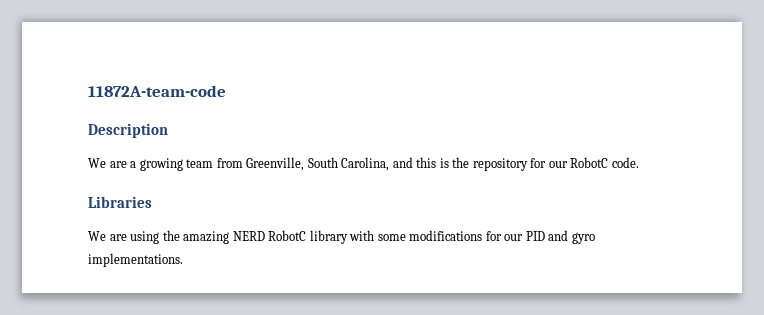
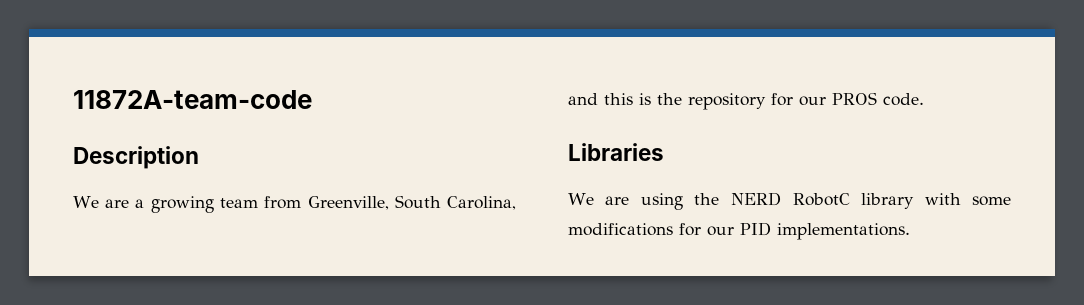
- We are a growing team from Greenville, South Carolina, and this is the repository for our RobotC code.
+ We are a growing team from Greenville, South Carolina, and this is the repository for our PROS code.
- We are using the amazing NERD RobotC library with some modifications for our PID and gyro implementations.
+ We are using the NERD RobotC library with some modifications for our PID implementations.

